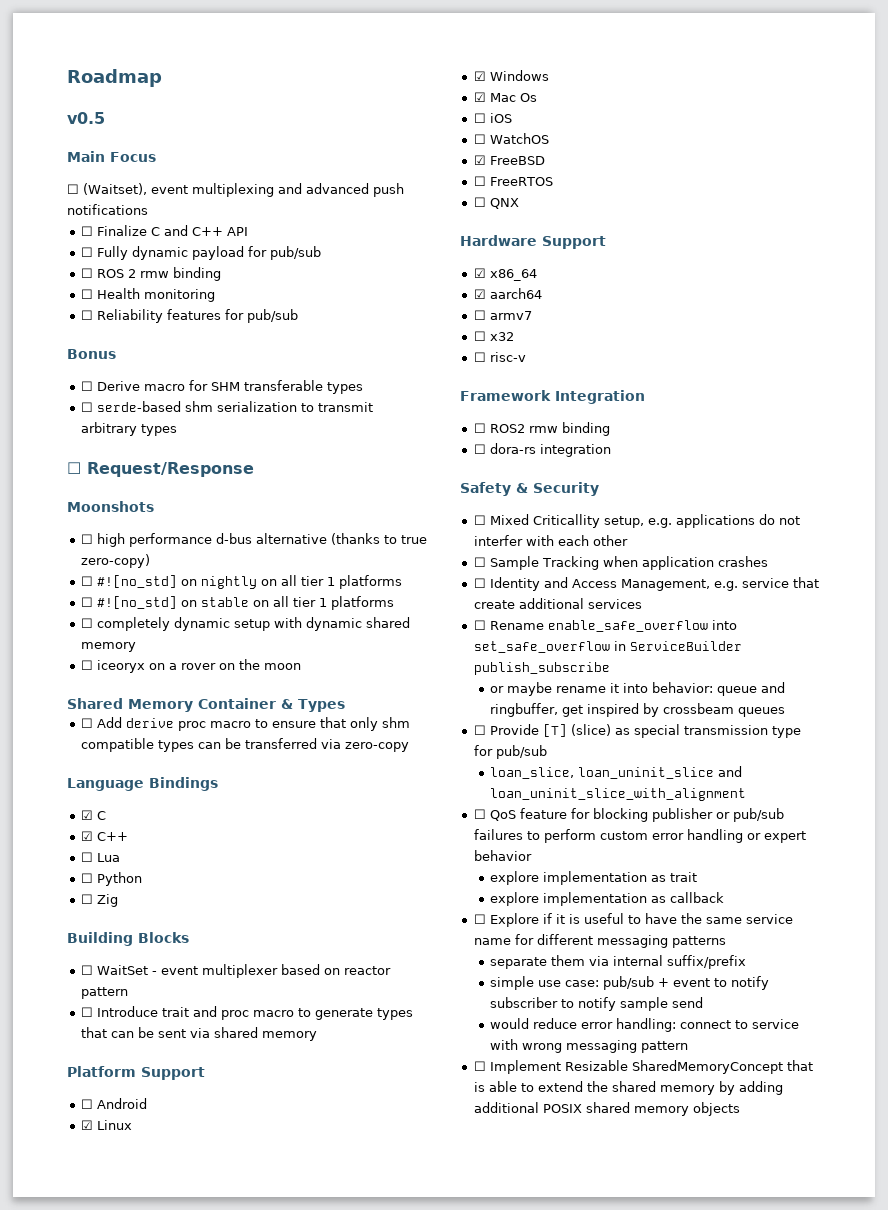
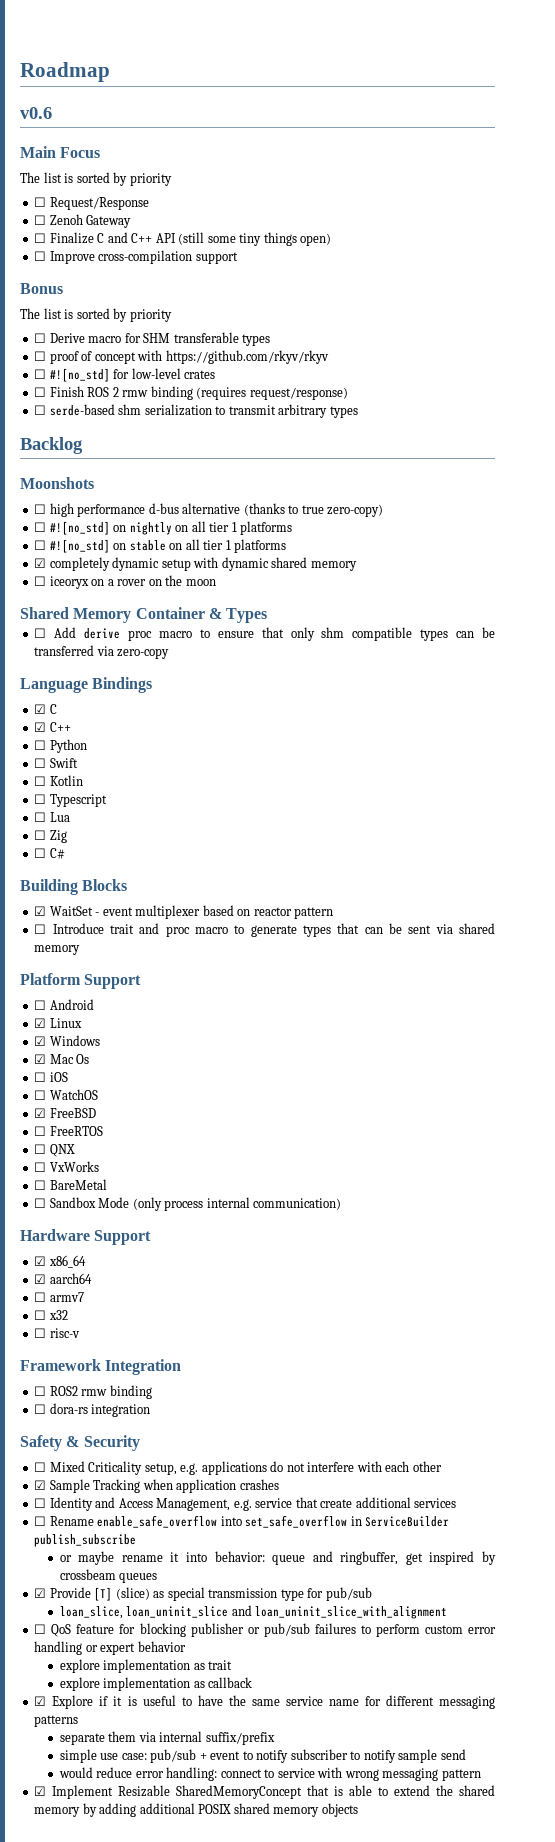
- v0.5
+ v0.6
  Main Focus
- ☐ (Waitset), event multiplexing and advanced push notifications
+ The list is sorted by priority
+ ☐ Request/Response
+ ☐ Zenoh Gateway
- ☐ Finalize C and C++ API
- ☐ Fully dynamic payload for pub/sub
- ☐ ROS 2 rmw binding
- ☐ Health monitoring
- ☐ Reliability features for pub/sub
+ ☐ Finalize C and C++ API (still some tiny things open)
+ ☐ Improve cross-compilation support
  Bonus
+ The list is sorted by priority
+ ☐ proof of concept with https://github.com/rkyv/rkyv
+ ☐ #![no_std] for low-level crates
+ ☐ Finish ROS 2 rmw binding (requires request/response)
- ☐ Request/Response
+ Backlog
- ☐ completely dynamic setup with dynamic shared memory
+ ☑ completely dynamic setup with dynamic shared memory
+ ☐ Python
+ ☐ Swift
+ ☐ Kotlin
+ ☐ Typescript
  ☐ Lua
- ☐ Python
+ ☐ C#
- ☐ WaitSet - event multiplexer based on reactor pattern
+ ☑ WaitSet - event multiplexer based on reactor pattern
+ ☐ VxWorks
+ ☐ BareMetal
+ ☐ Sandbox Mode (only process internal communication)
- ☐ Mixed Criticallity setup, e.g. applications do not interfer with each other
+ ☐ Mixed Criticality setup, e.g. applications do not interfere with each other
- ☐ Sample Tracking when application crashes
+ ☑ Sample Tracking when application crashes
- ☐ Provide [T] (slice) as special transmission type for pub/sub
+ ☑ Provide [T] (slice) as special transmission type for pub/sub
- ☐ Explore if it is useful to have the same service name for different messaging patterns
+ ☑ Explore if it is useful to have the same service name for different messaging patterns
- ☐ Implement Resizable SharedMemoryConcept that is able to extend the shared memory by adding additional POSIX shared memory objects
+ ☑ Implement Resizable SharedMemoryConcept that is able to extend the shared memory by adding additional POSIX shared memory objects

